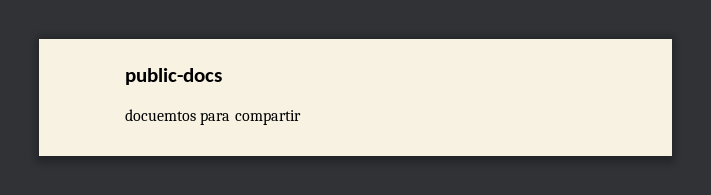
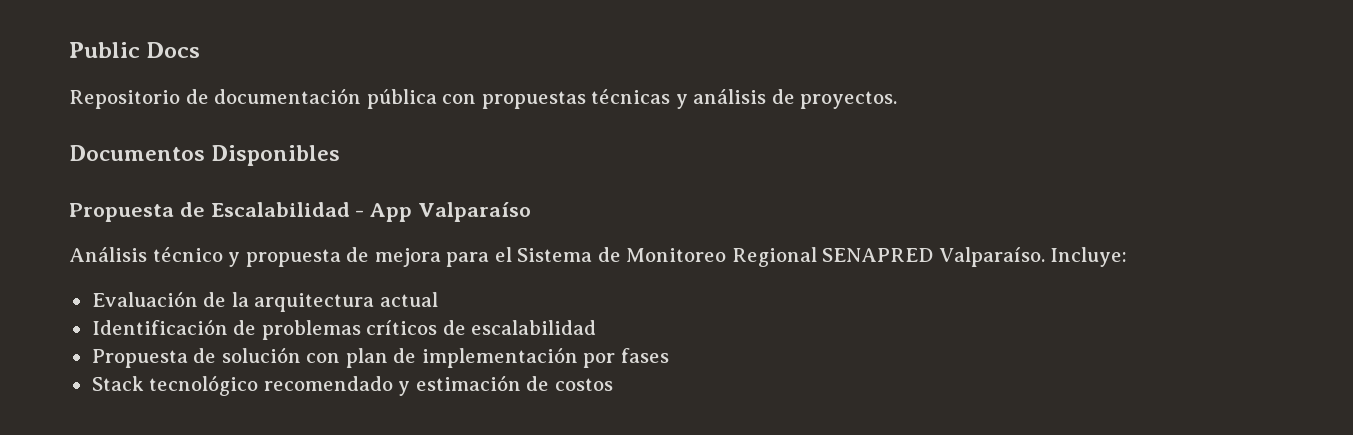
- public-docs
- docuemtos para compartir
+ Public Docs
+ Repositorio de documentación pública con propuestas técnicas y análisis de proyectos.
+ Documentos Disponibles
+ Propuesta de Escalabilidad - App Valparaíso
+ Análisis técnico y propuesta de mejora para el Sistema de Monitoreo Regional SENAPRED Valparaíso. Incluye:
+ Evaluación de la arquitectura actual
+ Identificación de problemas críticos de escalabilidad
+ Propuesta de solución con plan de implementación por fases
+ Stack tecnológico recomendado y estimación de costos

